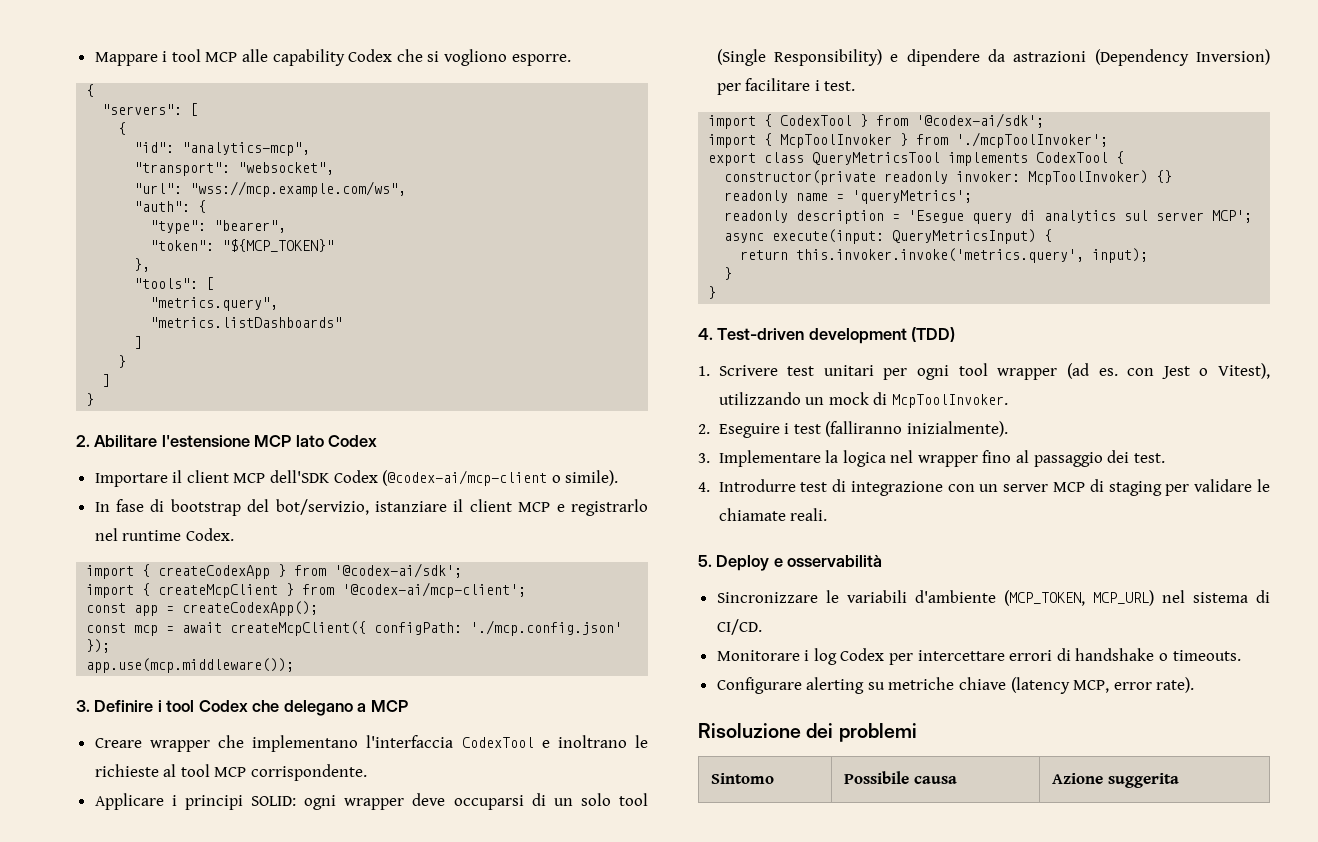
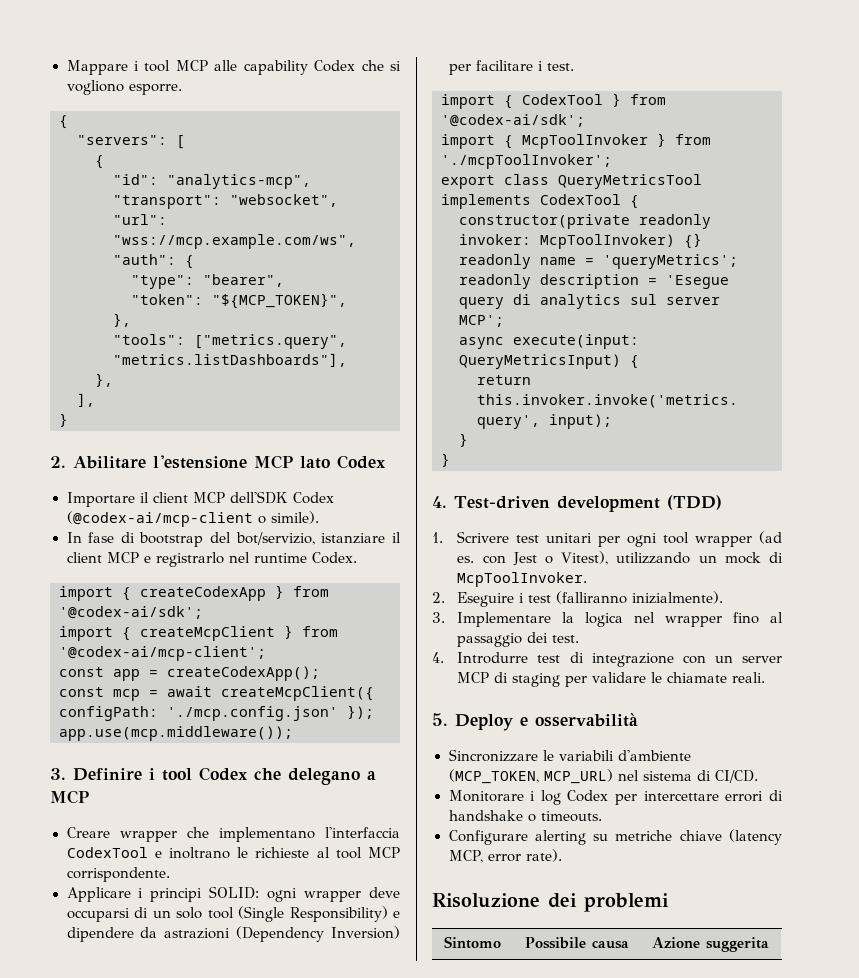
- "token": "${MCP_TOKEN}"
+ "token": "${MCP_TOKEN}",
- "tools": [
- "metrics.query",
- "metrics.listDashboards"
- ]
- }
- ]
+ "tools": ["metrics.query", "metrics.listDashboards"],
+ },
+ ],

